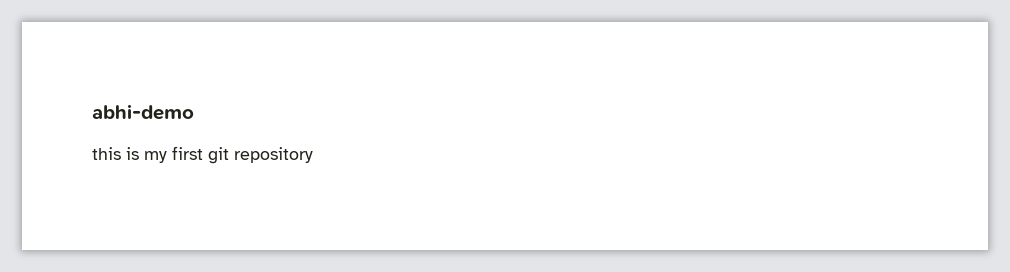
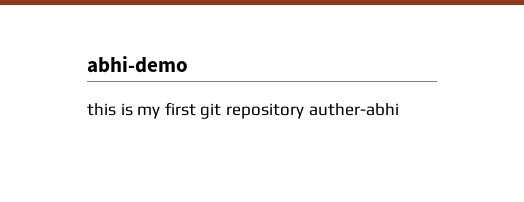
- this is my first git repository
+ this is my first git repository auther-abhi

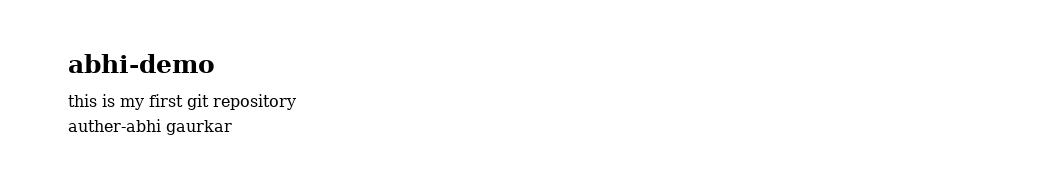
- this is my first git repository auther-abhi
+ this is my first git repository
+ auther-abhi gaurkar

